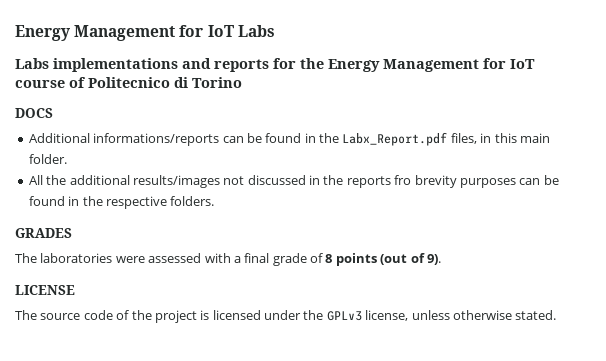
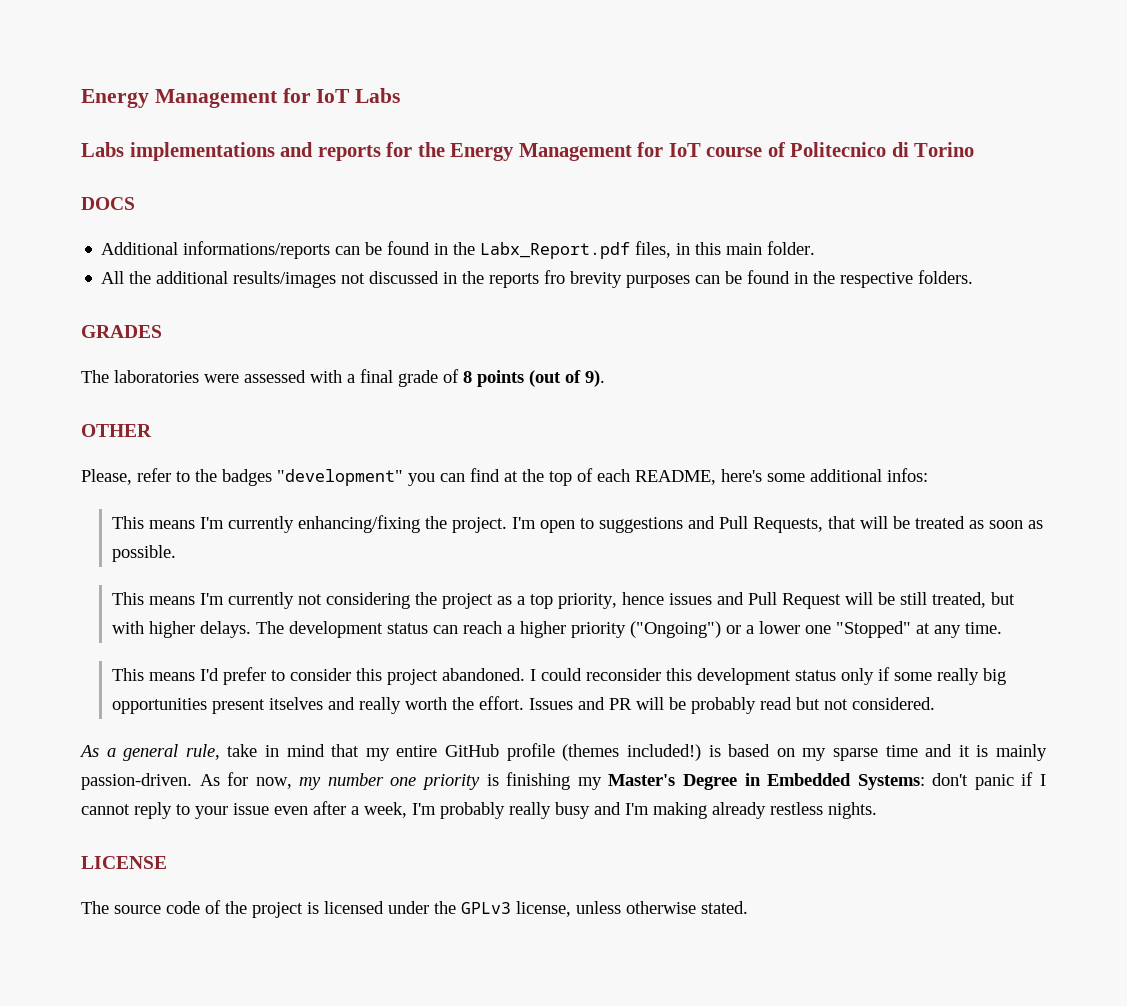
+ OTHER
+ Please, refer to the badges "development" you can find at the top of each README, here's some additional infos:
+ This means I'm currently enhancing/fixing the project. I'm open to suggestions and Pull Requests, that will be treated as soon as possible.
+ This means I'm currently not considering the project as a top priority, hence issues and Pull Request will be still treated, but with higher delays. The development status can reach a higher priority ("Ongoing") or a lower one "Stopped" at any time.
+ This means I'd prefer to consider this project abandoned. I could reconsider this development status only if some really big opportunities present itselves and really worth the effort. Issues and PR will be probably read but not considered.
+ As a general rule, take in mind that my entire GitHub profile (themes included!) is based on my sparse time and it is mainly passion-driven. As for now, my number one priority is finishing my Master's Degree in Embedded Systems: don't panic if I cannot reply to your issue even after a week, I'm probably really busy and I'm making already restless nights.

